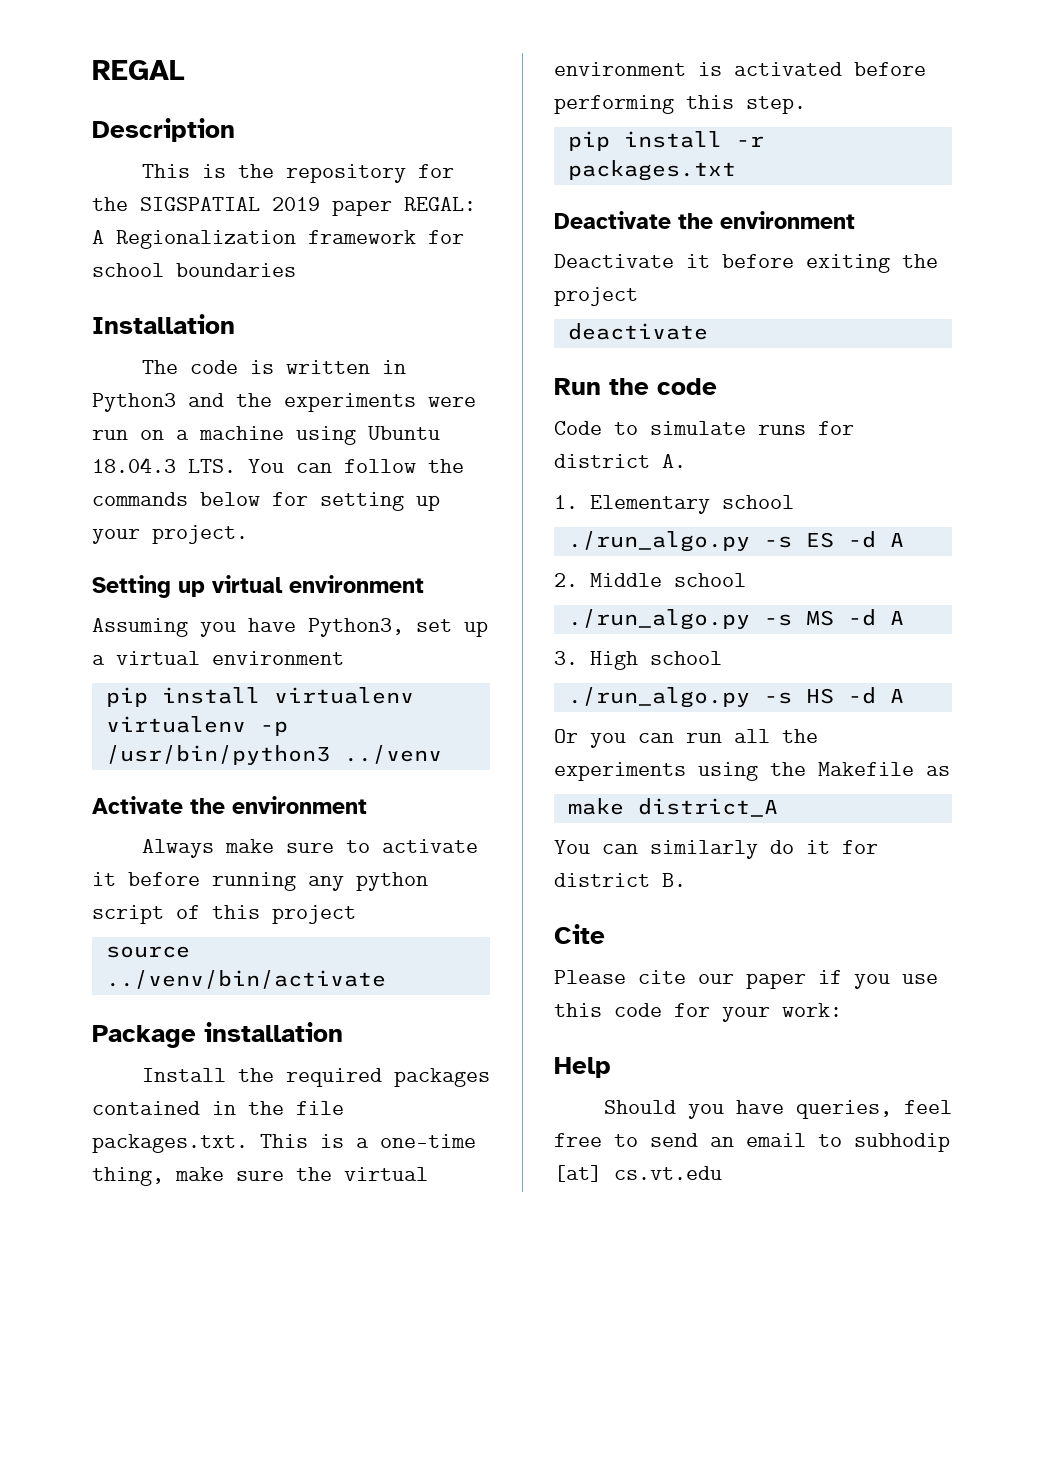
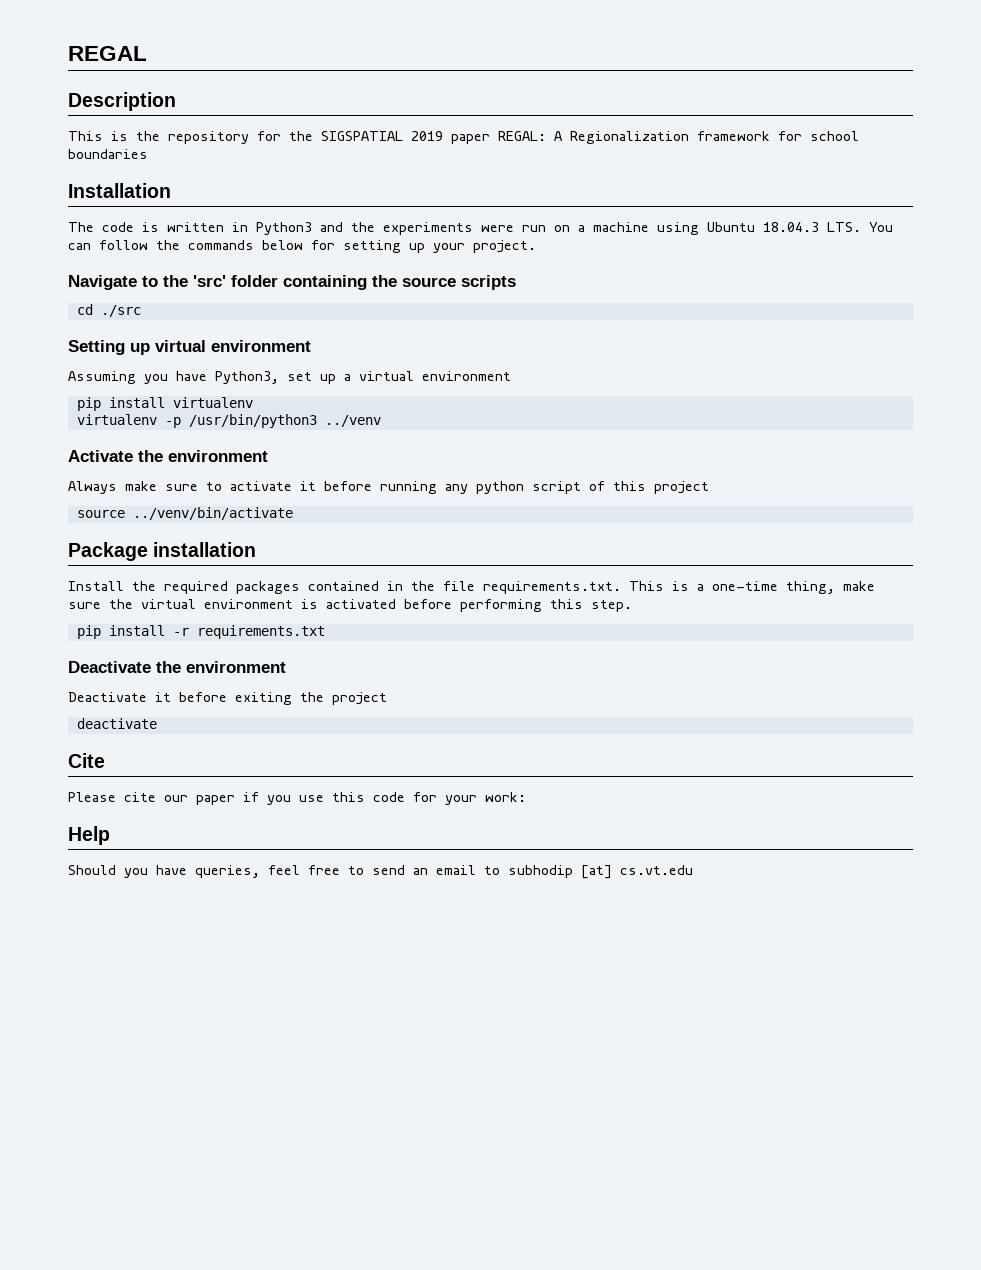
+ Navigate to the 'src' folder containing the source scripts
+ cd ./src
- Install the required packages contained in the file packages.txt. This is a one-time thing, make sure the virtual environment is activated before performing this step.
+ Install the required packages contained in the file requirements.txt. This is a one-time thing, make sure the virtual environment is activated before performing this step.
- pip install -r packages.txt
+ pip install -r requirements.txt
- Run the code
- Code to simulate runs for district A.
- 1. Elementary school
- ./run_algo.py -s ES -d A
- 2. Middle school
- ./run_algo.py -s MS -d A
- 3. High school
- ./run_algo.py -s HS -d A
- Or you can run all the experiments using the Makefile as
- make district_A
- You can similarly do it for district B.

